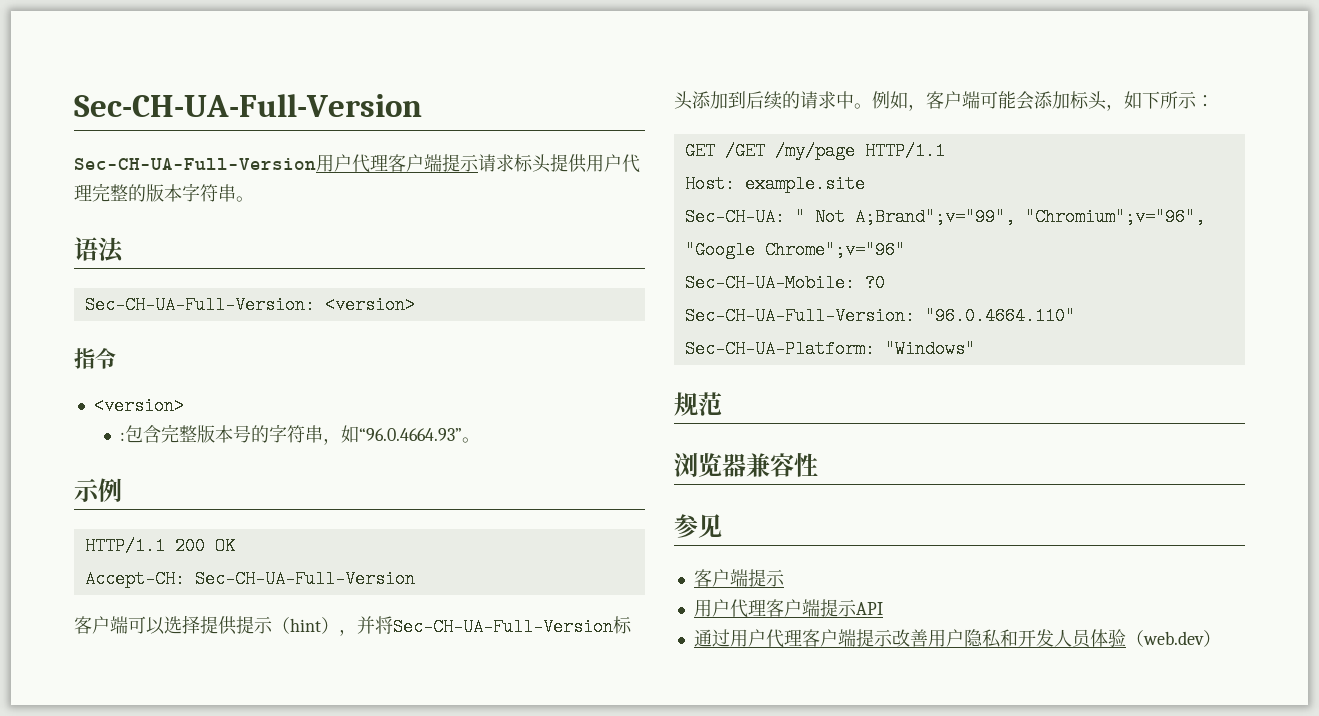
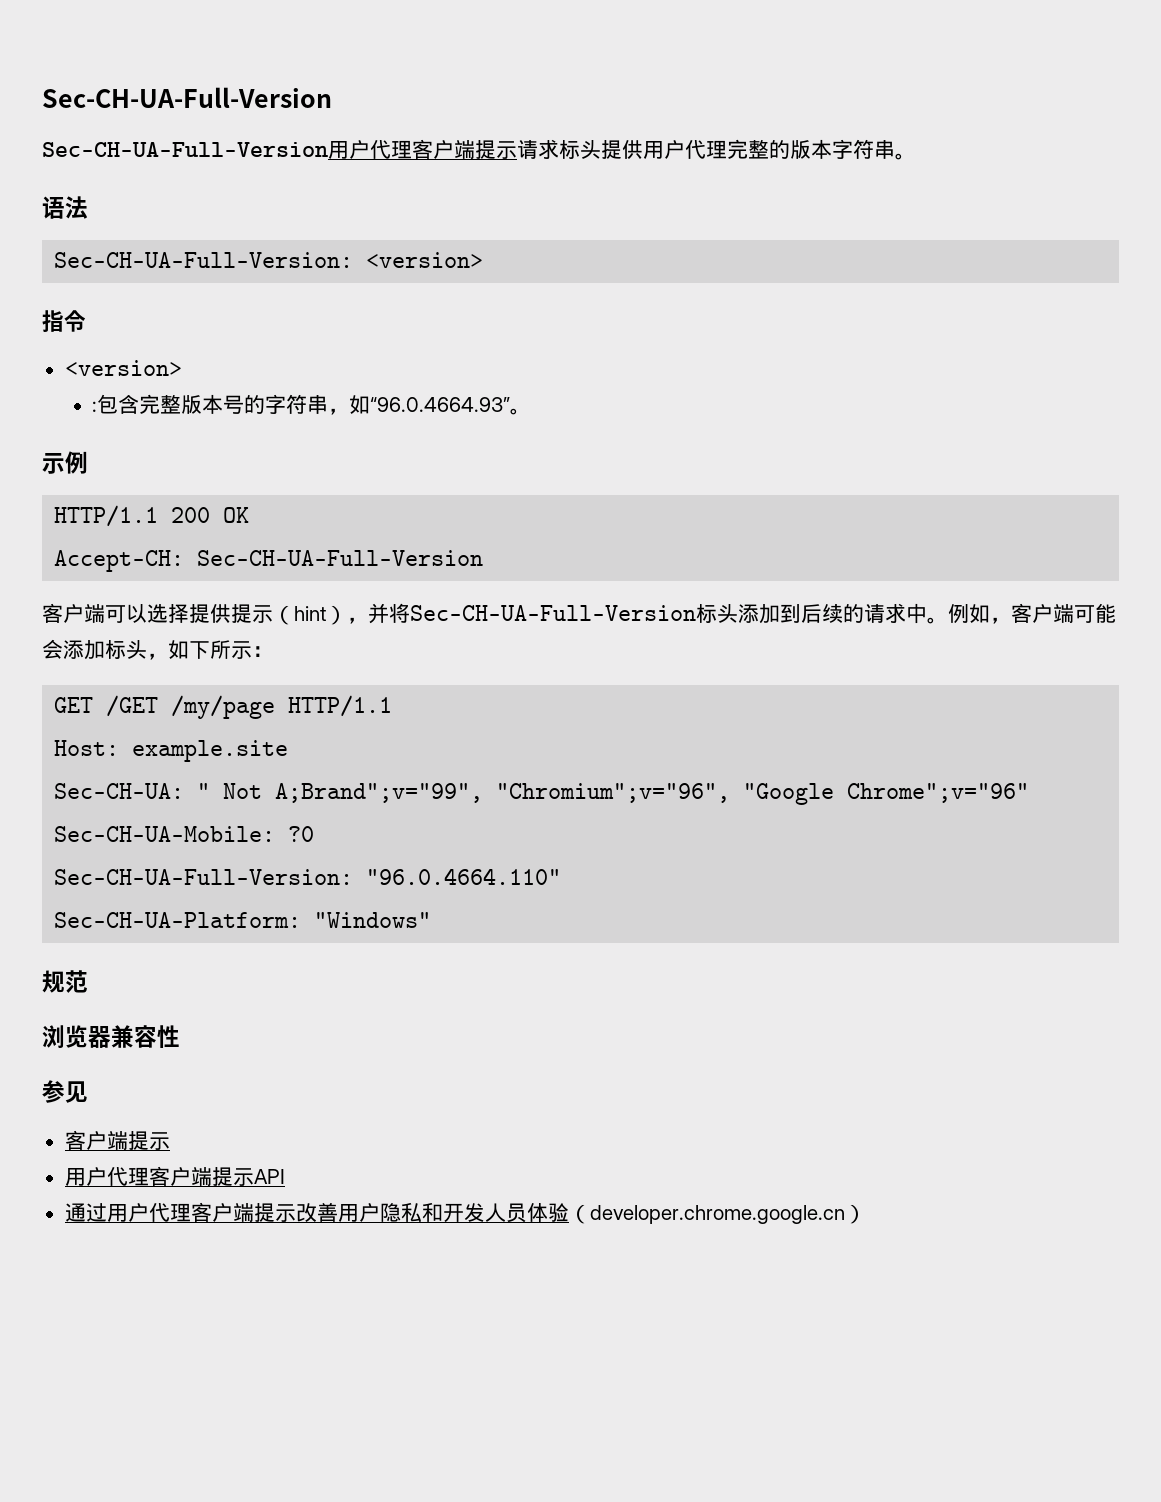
- 通过用户代理客户端提示改善用户隐私和开发人员体验（web.dev）
+ 通过用户代理客户端提示改善用户隐私和开发人员体验（developer.chrome.google.cn）

